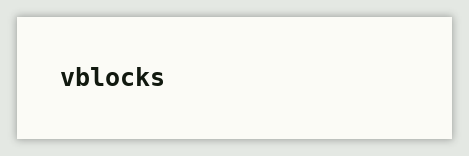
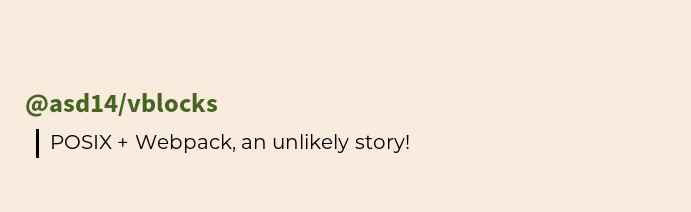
- vblocks
+ @asd14/vblocks
+ POSIX + Webpack, an unlikely story!

